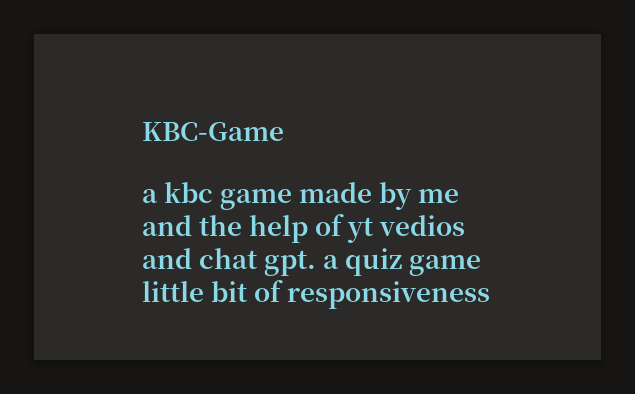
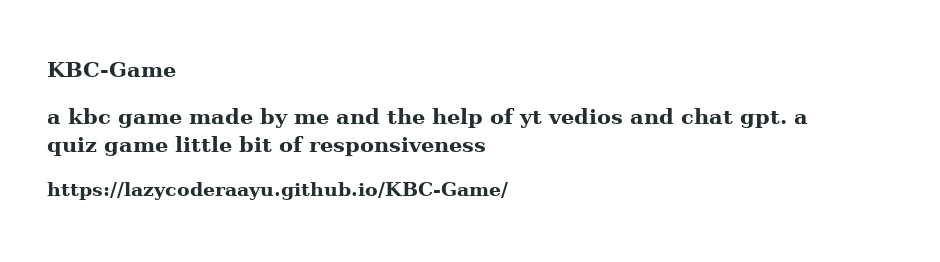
+ https://lazycoderaayu.github.io/KBC-Game/

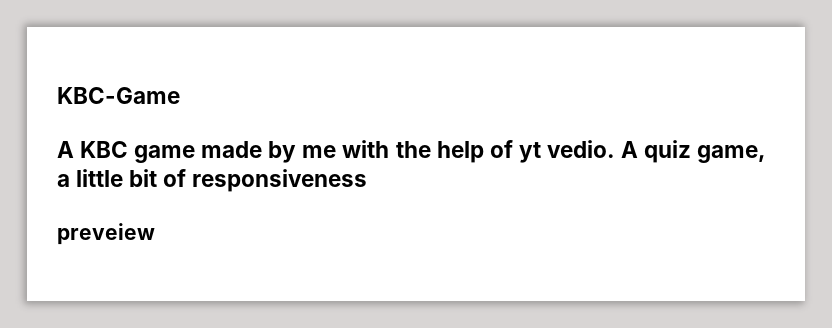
- a kbc game made by me and the help of yt vedios and chat gpt. a quiz game little bit of responsiveness
+ A KBC game made by me with the help of yt vedio. A quiz game, a little bit of responsiveness
- https://lazycoderaayu.github.io/KBC-Game/
+ preveiew

